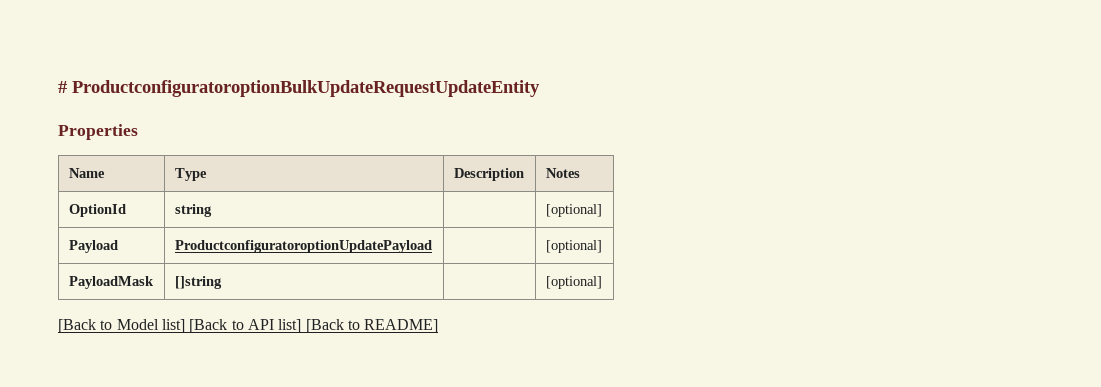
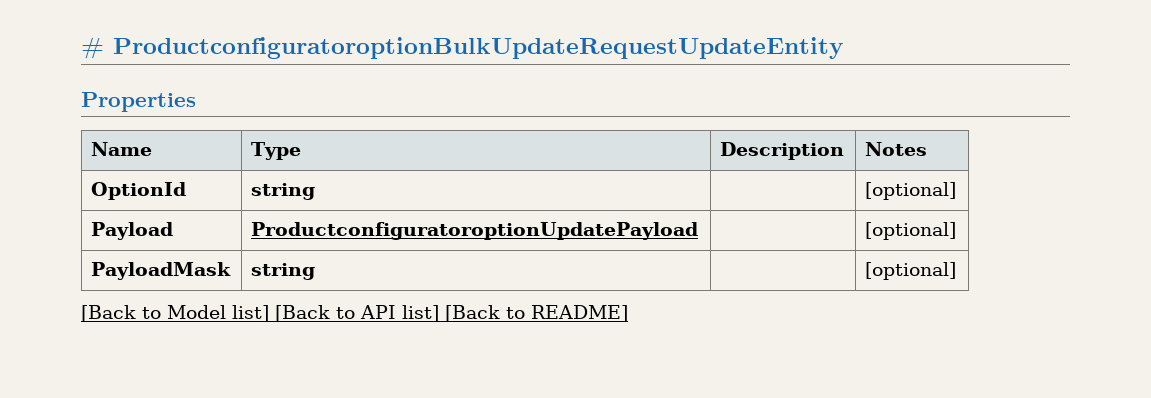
- PayloadMask | []string | | [optional]
+ PayloadMask | string | | [optional]

